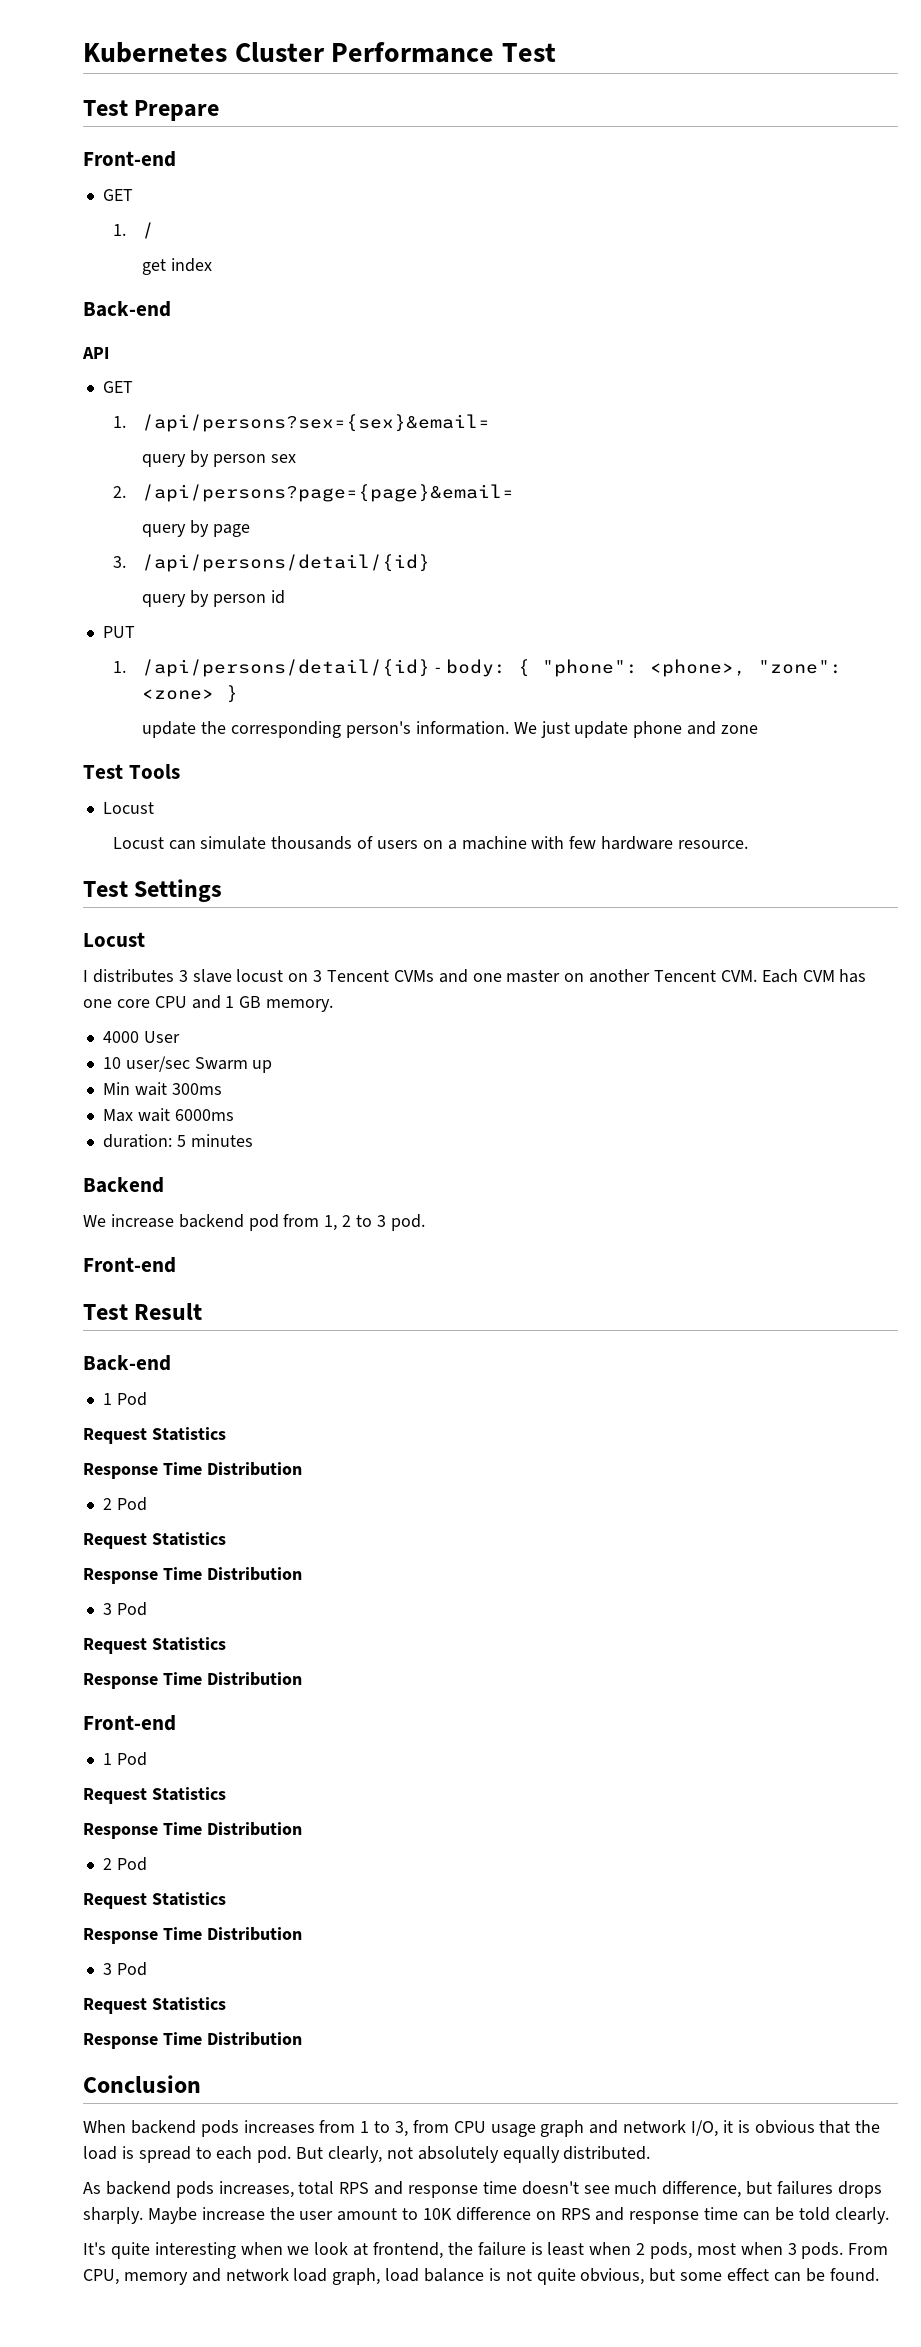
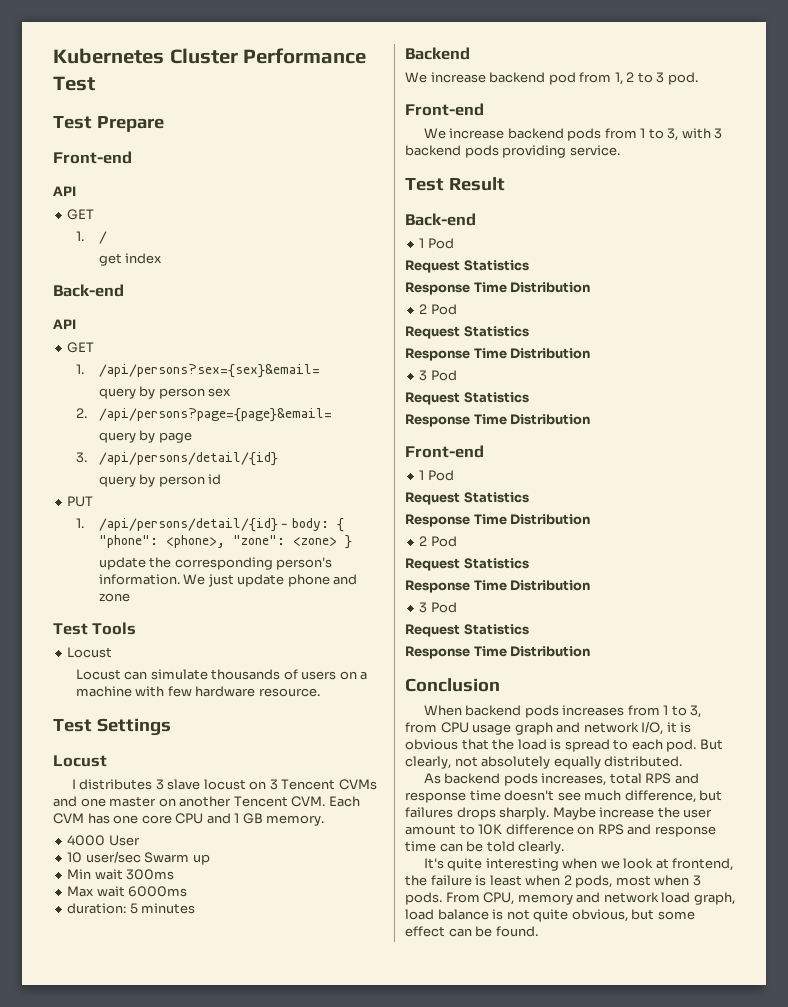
  Test Prepare
  Front-end
+ API
+ We increase backend pods from 1 to 3, with 3 backend pods providing service.

